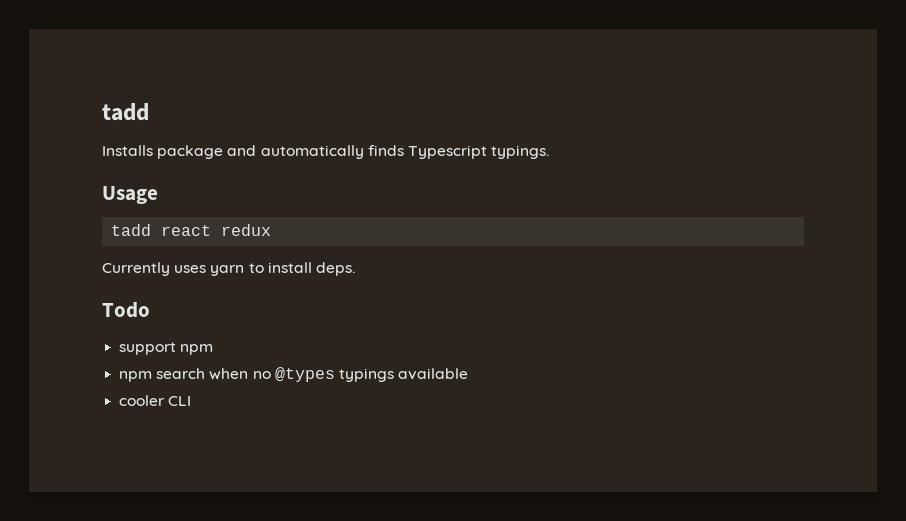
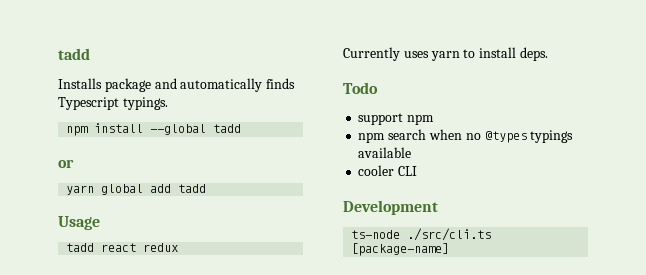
+ npm install --global tadd
+ or
+ yarn global add tadd
+ Development
+ ts-node ./src/cli.ts [package-name]

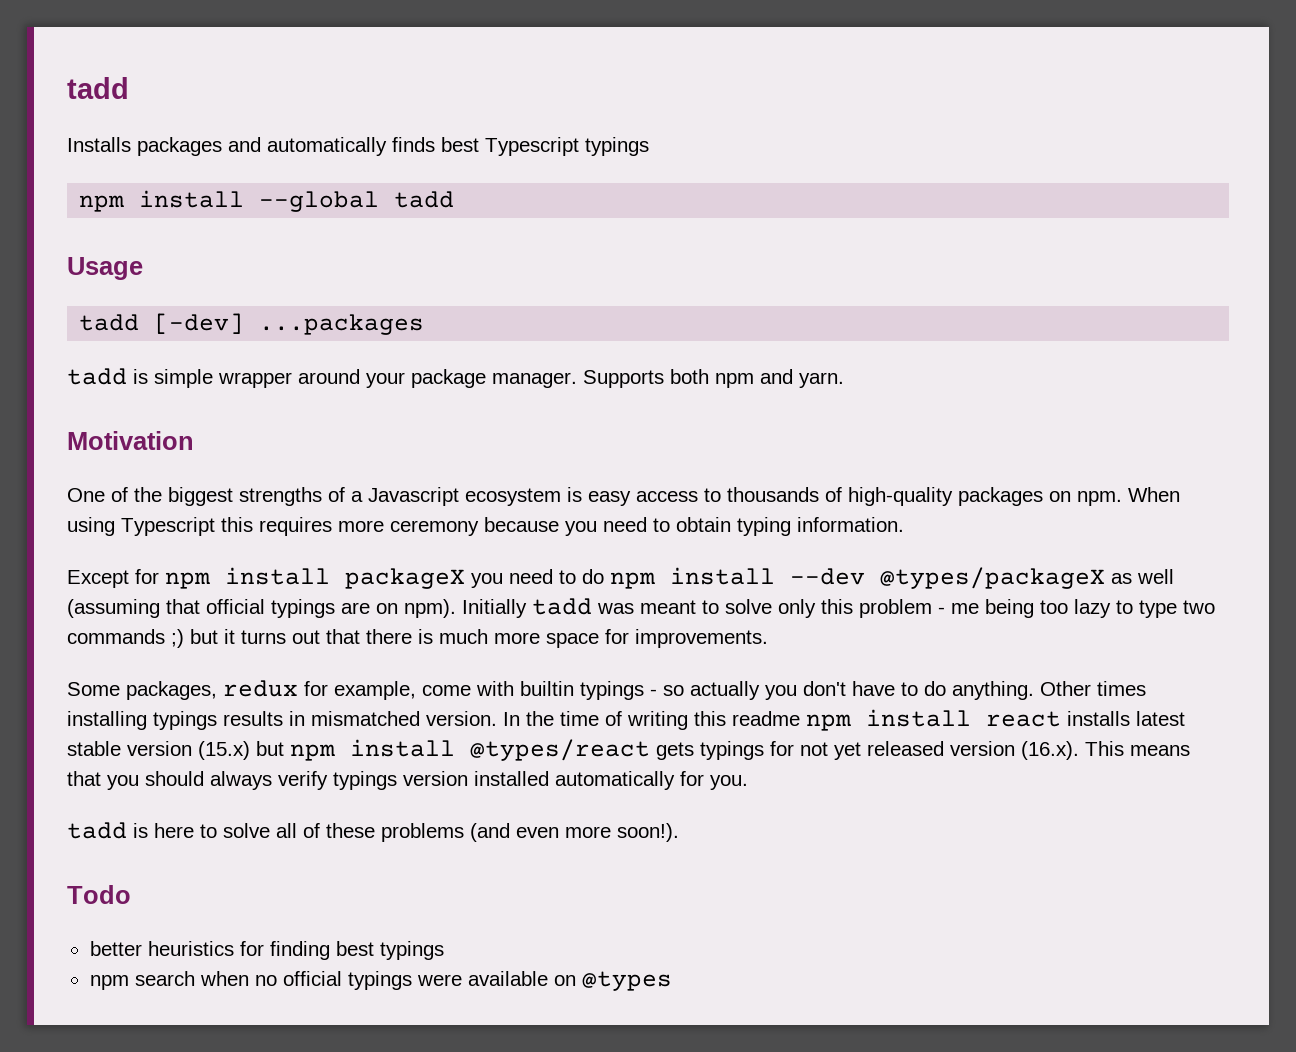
- Installs package and automatically finds Typescript typings.
+ Installs packages and automatically finds best Typescript typings
- or
- yarn global add tadd
  Usage
- tadd react redux
- Currently uses yarn to install deps.
+ tadd [-dev] ...packages
+ tadd is simple wrapper around your package manager. Supports both npm and yarn.
+ Motivation
+ One of the biggest strengths of a Javascript ecosystem is easy access to thousands of high-quality packages on npm. When using Typescript this requires more ceremony because you need to obtain typing information.
+ Except for npm install packageX you need to do npm install --dev @types/packageX as well (assuming that official typings are on npm). Initially tadd was meant to solve only this problem - me being too lazy to type two commands ;) but it turns out that there is much more space for improvements.
+ Some packages, redux for example, come with builtin typings - so actually you don't have to do anything. Other times installing typings results in mismatched version. In the time of writing this readme npm install react installs latest stable version (15.x) but npm install @types/react gets typings for not yet released version (16.x). This means that you should always verify typings version installed automatically for you.
+ tadd is here to solve all of these problems (and even more soon!).
  Todo
- support npm
- npm search when no @types typings available
- cooler CLI
- Development
- ts-node ./src/cli.ts [package-name]
+ better heuristics for finding best typings
+ npm search when no official typings were available on @types

